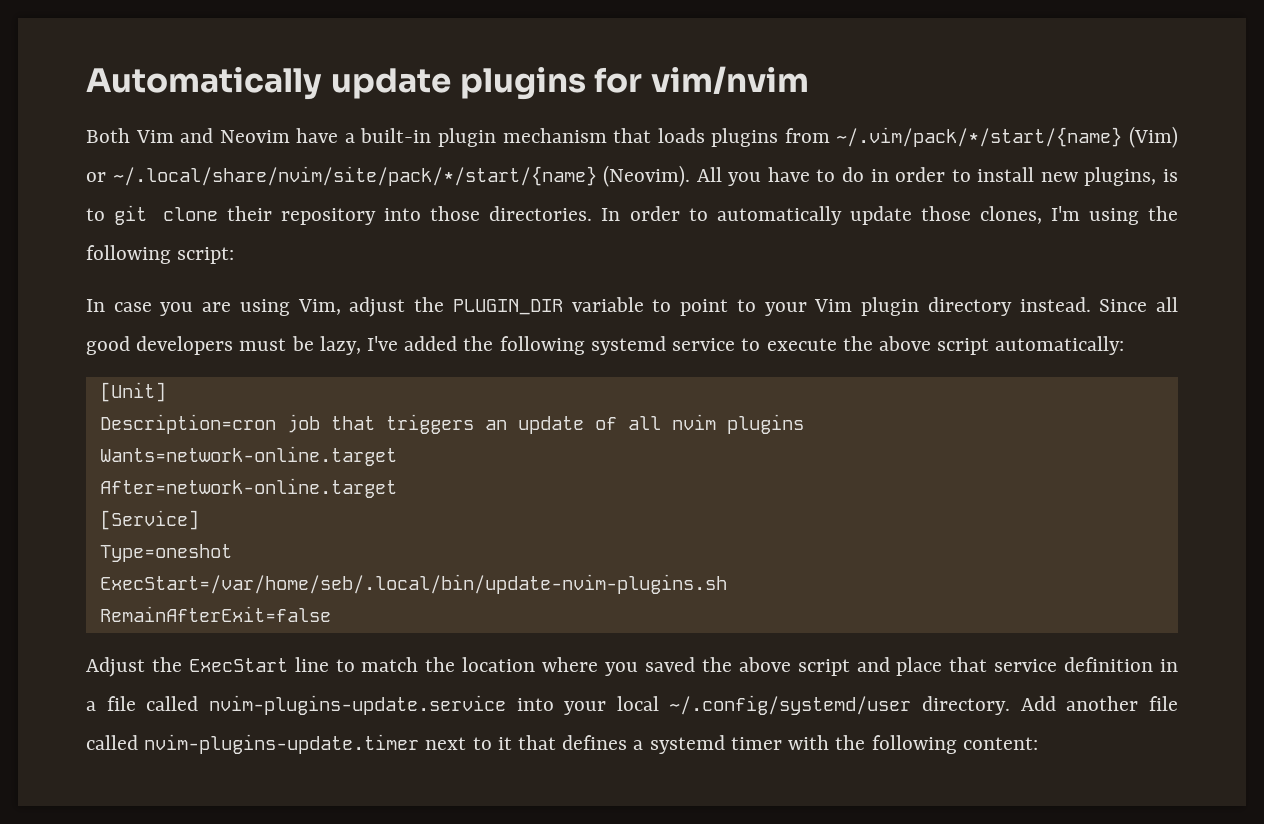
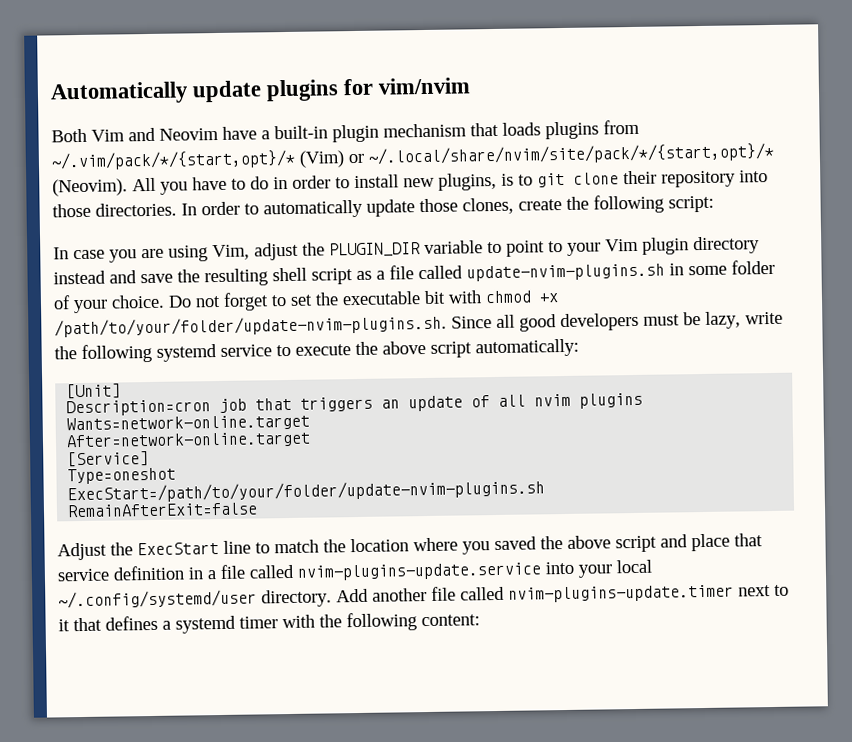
- Both Vim and Neovim have a built-in plugin mechanism that loads plugins from ~/.vim/pack/*/start/{name} (Vim) or ~/.local/share/nvim/site/pack/*/start/{name} (Neovim).
+ Both Vim and Neovim have a built-in plugin mechanism that loads plugins from ~/.vim/pack/*/{start,opt}/* (Vim) or ~/.local/share/nvim/site/pack/*/{start,opt}/* (Neovim).
- In order to automatically update those clones, I'm using the following script:
+ In order to automatically update those clones, create the following script:
- In case you are using Vim, adjust the PLUGIN_DIR variable to point to your Vim plugin directory instead. Since all good developers must be lazy, I've added the following systemd service to execute the above script automatically:
+ In case you are using Vim, adjust the PLUGIN_DIR variable to point to your Vim plugin directory instead and save the resulting shell script as a file called update-nvim-plugins.sh in some folder of your choice. Do not forget to set the executable bit with chmod +x /path/to/your/folder/update-nvim-plugins.sh. Since all good developers must be lazy, write the following systemd service to execute the above script automatically:
- ExecStart=/var/home/seb/.local/bin/update-nvim-plugins.sh
+ ExecStart=/path/to/your/folder/update-nvim-plugins.sh

